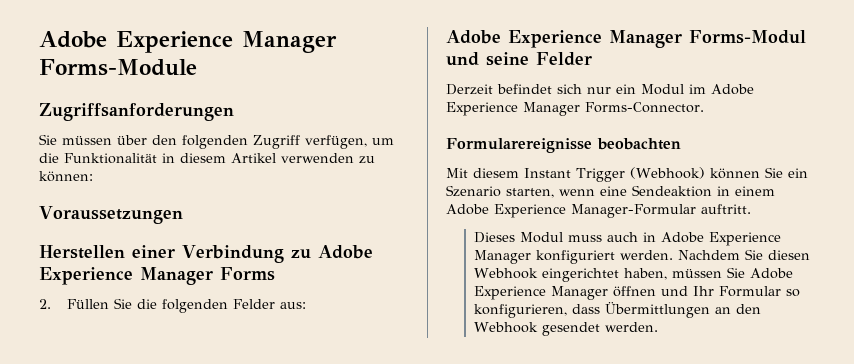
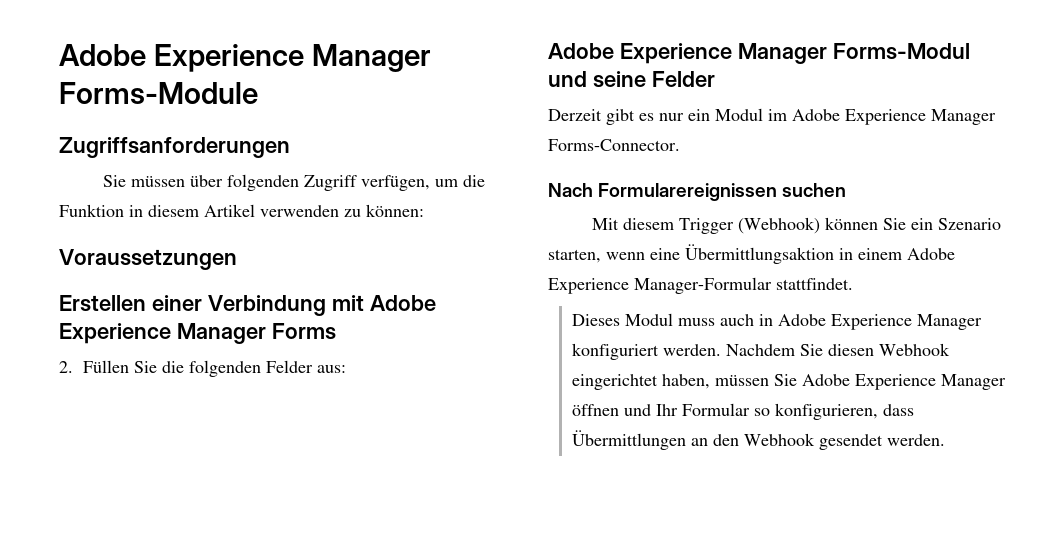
- Sie müssen über den folgenden Zugriff verfügen, um die Funktionalität in diesem Artikel verwenden zu können:
+ Sie müssen über folgenden Zugriff verfügen, um die Funktion in diesem Artikel verwenden zu können:
- Herstellen einer Verbindung zu Adobe Experience Manager Forms
+ Erstellen einer Verbindung mit Adobe Experience Manager Forms
- Derzeit befindet sich nur ein Modul im Adobe Experience Manager Forms-Connector.
+ Derzeit gibt es nur ein Modul im Adobe Experience Manager Forms-Connector.
- Formularereignisse beobachten
+ Nach Formularereignissen suchen
- Mit diesem Instant Trigger (Webhook) können Sie ein Szenario starten, wenn eine Sendeaktion in einem Adobe Experience Manager-Formular auftritt.
+ Mit diesem Trigger (Webhook) können Sie ein Szenario starten, wenn eine Übermittlungsaktion in einem Adobe Experience Manager-Formular stattfindet.

